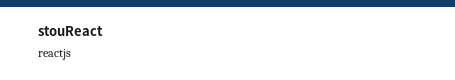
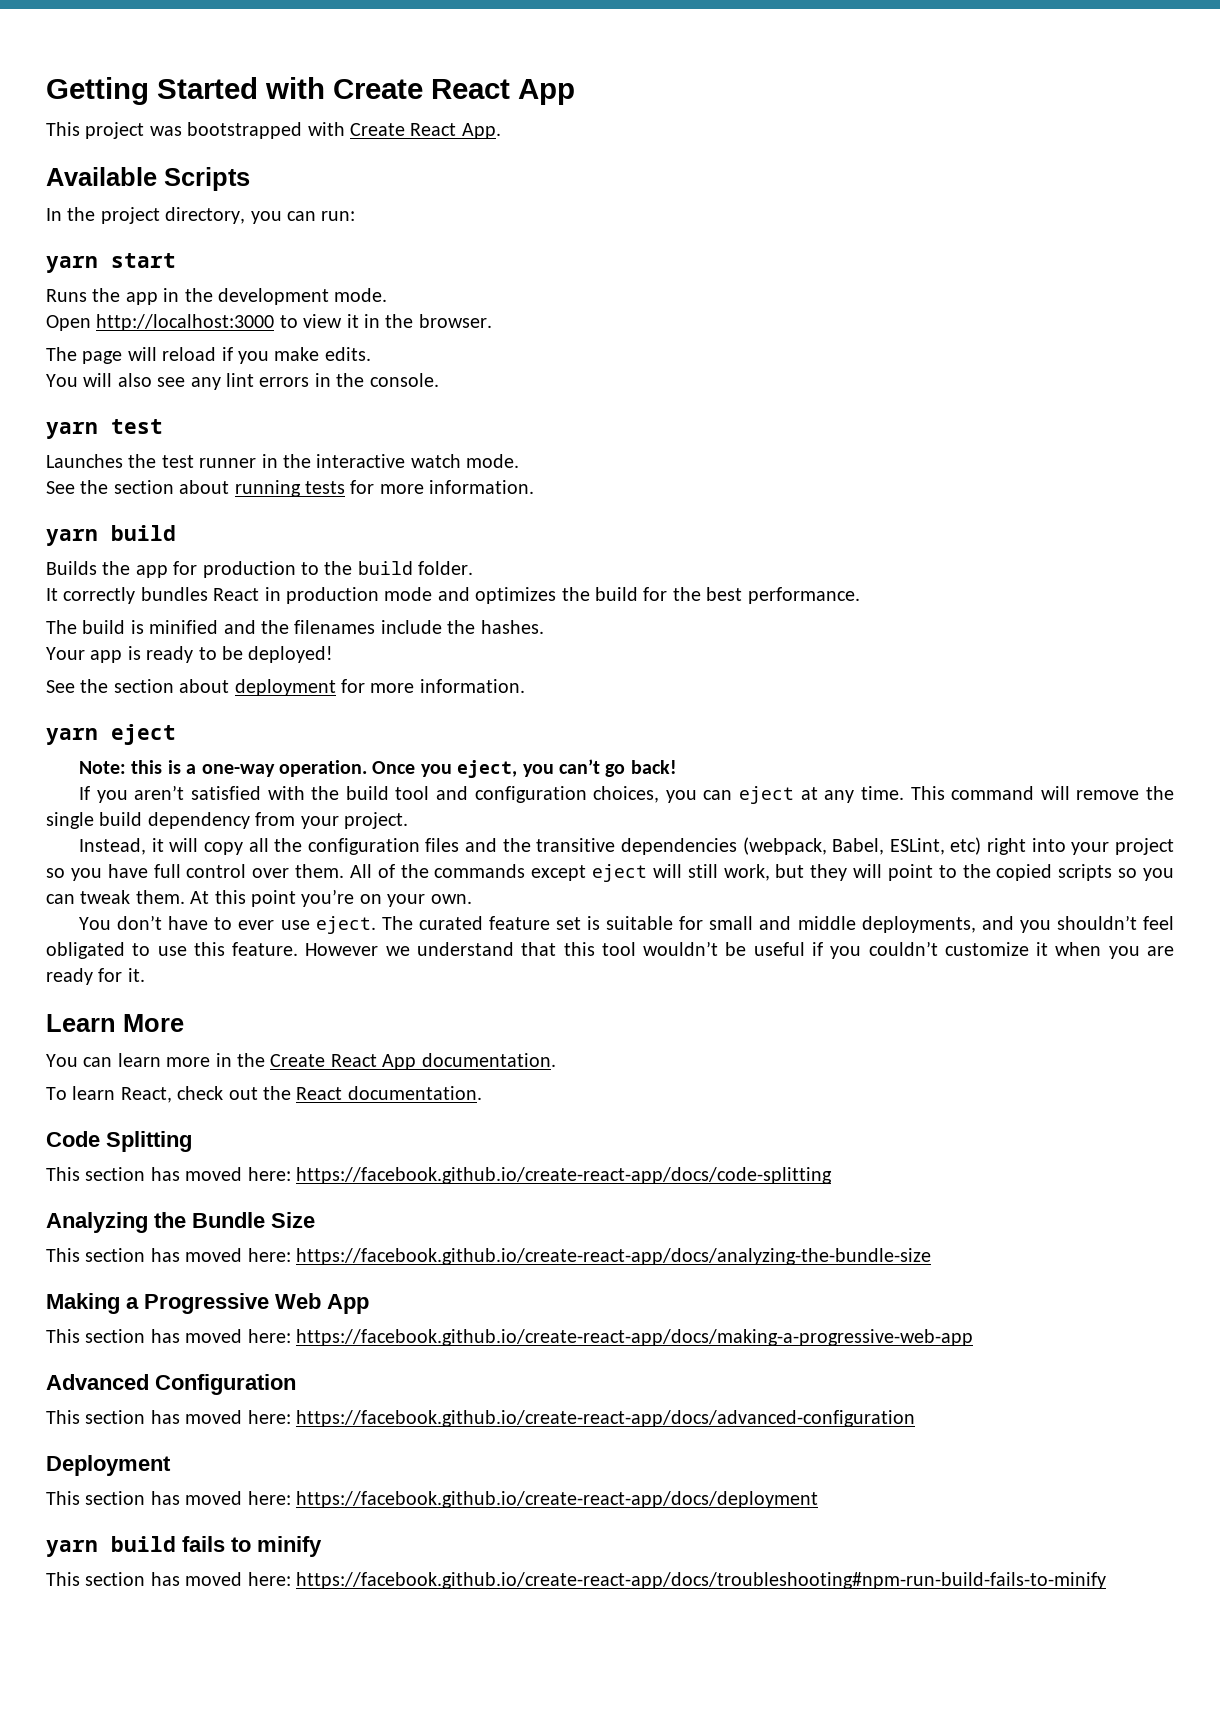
- stouReact
- reactjs
+ Getting Started with Create React App
+ This project was bootstrapped with Create React App.
+ Available Scripts
+ In the project directory, you can run:
+ yarn start
+ Runs the app in the development mode.
+ Open http://localhost:3000 to view it in the browser.
+ The page will reload if you make edits.
+ You will also see any lint errors in the console.
+ yarn test
+ Launches the test runner in the interactive watch mode.
+ See the section about running tests for more information.
+ yarn build
+ Builds the app for production to the build folder.
+ It correctly bundles React in production mode and optimizes the build for the best performance.
+ The build is minified and the filenames include the hashes.
+ Your app is ready to be deployed!
+ See the section about deployment for more information.
+ yarn eject
+ Note: this is a one-way operation. Once you eject, you can’t go back!
+ If you aren’t satisfied with the build tool and configuration choices, you can eject at any time. This command will remove the single build dependency from your project.
+ Instead, it will copy all the configuration files and the transitive dependencies (webpack, Babel, ESLint, etc) right into your project so you have full control over them. All of the commands except eject will still work, but they will point to the copied scripts so you can tweak them. At this point you’re on your own.
+ You don’t have to ever use eject. The curated feature set is suitable for small and middle deployments, and you shouldn’t feel obligated to use this feature. However we understand that this tool wouldn’t be useful if you couldn’t customize it when you are ready for it.
+ Learn More
+ You can learn more in the Create React App documentation.
+ To learn React, check out the React documentation.
+ Code Splitting
+ This section has moved here: https://facebook.github.io/create-react-app/docs/code-splitting
+ Analyzing the Bundle Size
+ This section has moved here: https://facebook.github.io/create-react-app/docs/analyzing-the-bundle-size
+ Making a Progressive Web App
+ This section has moved here: https://facebook.github.io/create-react-app/docs/making-a-progressive-web-app
+ Advanced Configuration
+ This section has moved here: https://facebook.github.io/create-react-app/docs/advanced-configuration
+ Deployment
+ This section has moved here: https://facebook.github.io/create-react-app/docs/deployment
+ yarn build fails to minify
+ This section has moved here: https://facebook.github.io/create-react-app/docs/troubleshooting#npm-run-build-fails-to-minify

